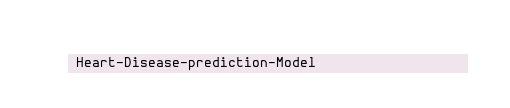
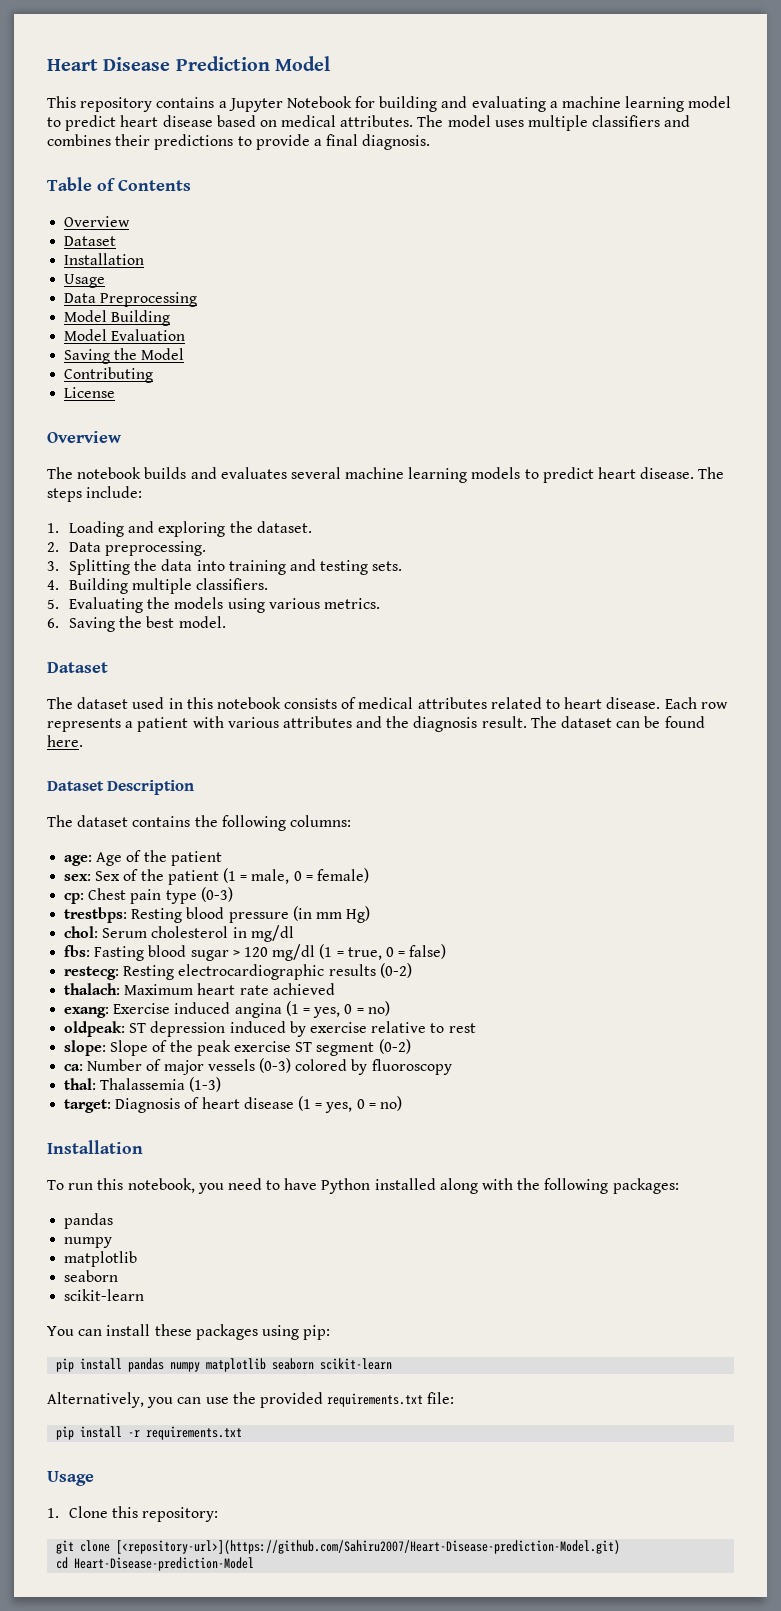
- Heart-Disease-prediction-Model
+ Heart Disease Prediction Model
+ This repository contains a Jupyter Notebook for building and evaluating a machine learning model to predict heart disease based on medical attributes. The model uses multiple classifiers and combines their predictions to provide a final diagnosis.
+ Table of Contents
+ Overview
+ Dataset
+ Installation
+ Usage
+ Data Preprocessing
+ Model Building
+ Model Evaluation
+ Saving the Model
+ Contributing
+ License
+ Overview
+ The notebook builds and evaluates several machine learning models to predict heart disease. The steps include:
+ 1. Loading and exploring the dataset.
+ 2. Data preprocessing.
+ 3. Splitting the data into training and testing sets.
+ 4. Building multiple classifiers.
+ 5. Evaluating the models using various metrics.
+ 6. Saving the best model.
+ Dataset
+ The dataset used in this notebook consists of medical attributes related to heart disease. Each row represents a patient with various attributes and the diagnosis result. The dataset can be found here.
+ Dataset Description
+ The dataset contains the following columns:
+ age: Age of the patient
+ sex: Sex of the patient (1 = male, 0 = female)
+ cp: Chest pain type (0-3)
+ trestbps: Resting blood pressure (in mm Hg)
+ chol: Serum cholesterol in mg/dl
+ fbs: Fasting blood sugar > 120 mg/dl (1 = true, 0 = false)
+ restecg: Resting electrocardiographic results (0-2)
+ thalach: Maximum heart rate achieved
+ exang: Exercise induced angina (1 = yes, 0 = no)
+ oldpeak: ST depression induced by exercise relative to rest
+ slope: Slope of the peak exercise ST segment (0-2)
+ ca: Number of major vessels (0-3) colored by fluoroscopy
+ thal: Thalassemia (1-3)
+ target: Diagnosis of heart disease (1 = yes, 0 = no)
+ Installation
+ To run this notebook, you need to have Python installed along with the following packages:
+ pandas
+ numpy
+ matplotlib
+ seaborn
+ scikit-learn
+ You can install these packages using pip:
+ pip install pandas numpy matplotlib seaborn scikit-learn
+ Alternatively, you can use the provided requirements.txt file:
+ pip install -r requirements.txt
+ Usage
+ 1. Clone this repository:
+ git clone [<repository-url>](https://github.com/Sahiru2007/Heart-Disease-prediction-Model.git)
+ cd Heart-Disease-prediction-Model

